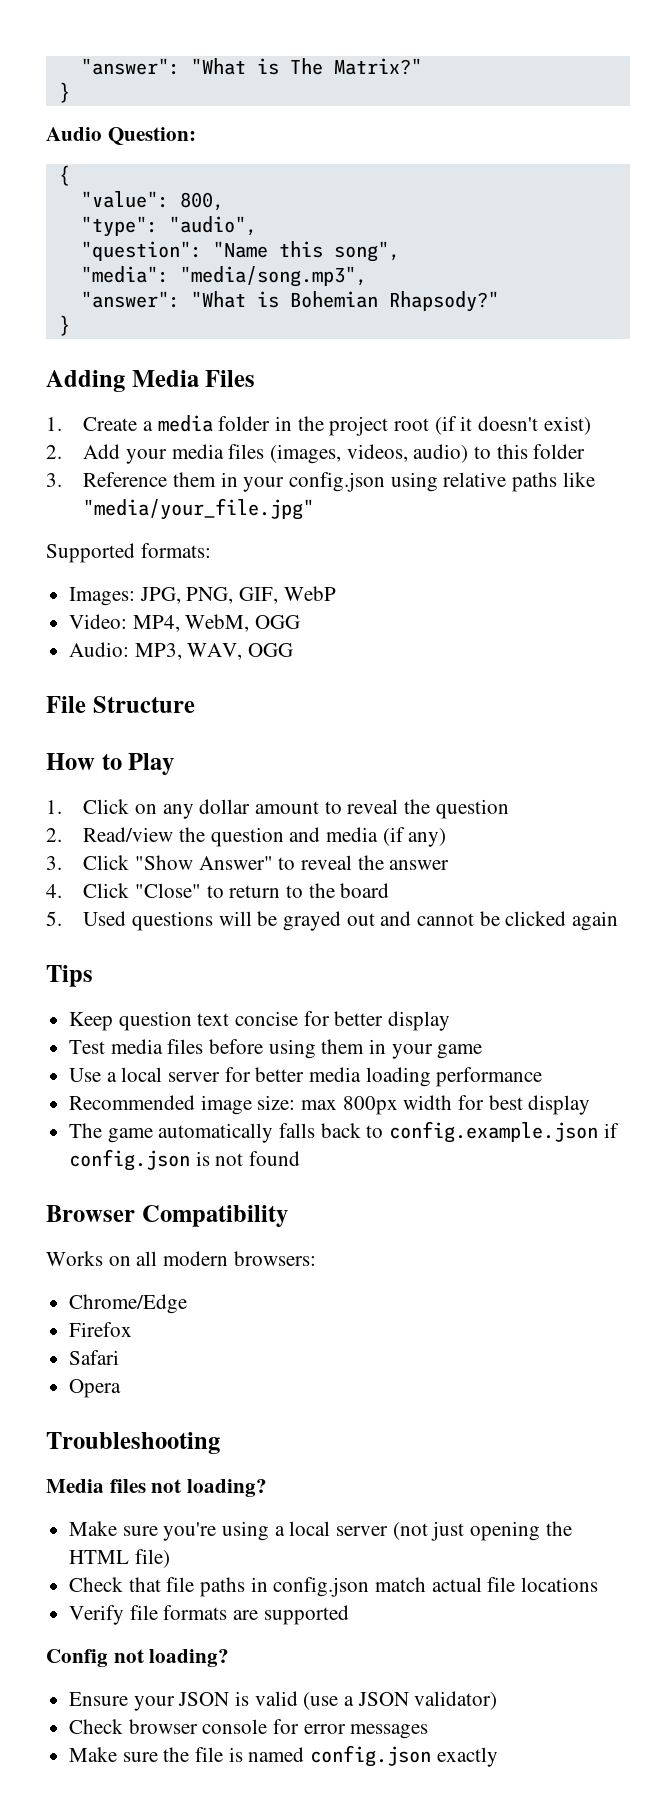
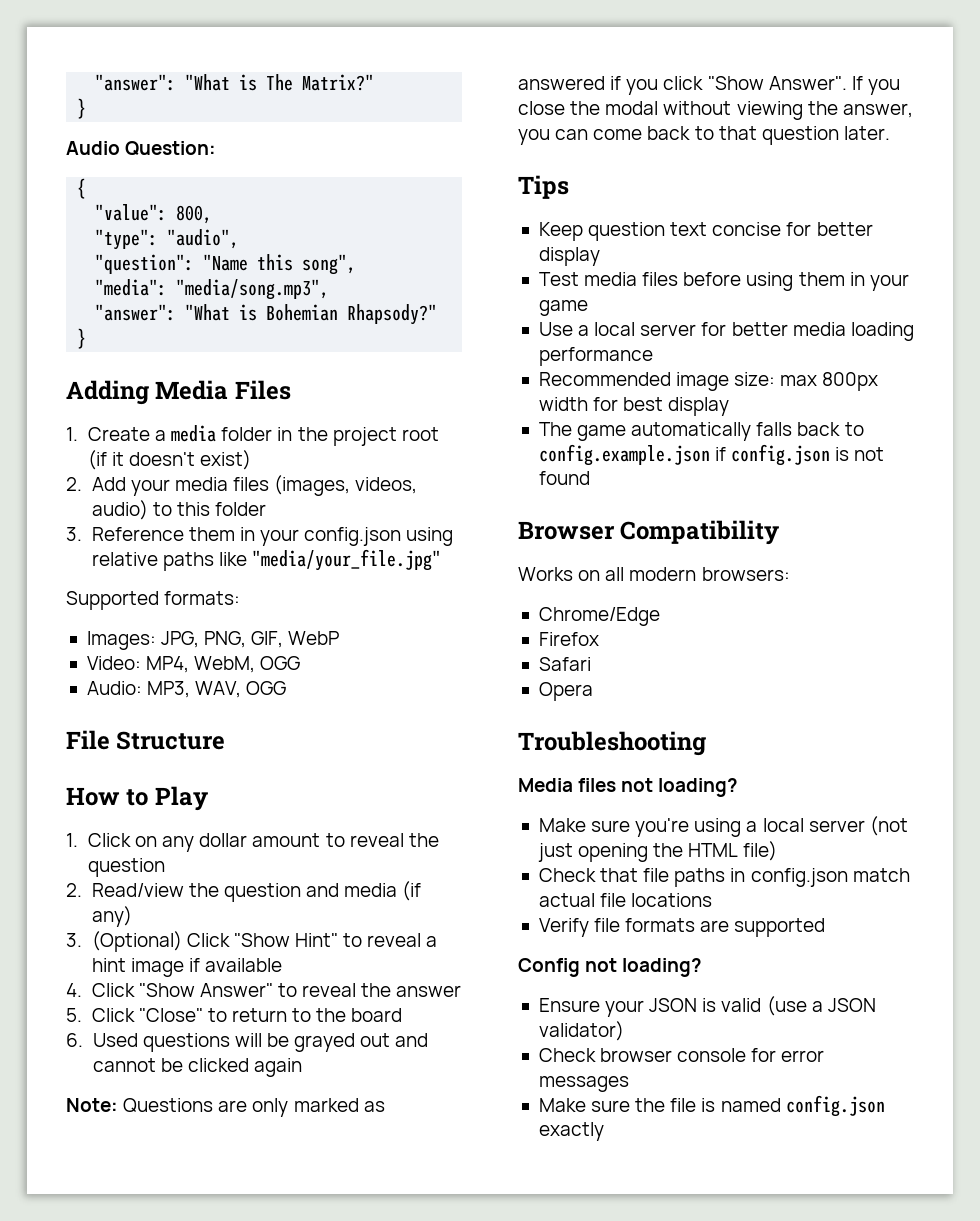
- 3. Click "Show Answer" to reveal the answer
+ 3. (Optional) Click "Show Hint" to reveal a hint image if available
+ 4. Click "Show Answer" to reveal the answer
- 4. Click "Close" to return to the board
+ 5. Click "Close" to return to the board
- 5. Used questions will be grayed out and cannot be clicked again
+ 6. Used questions will be grayed out and cannot be clicked again
+ Note: Questions are only marked as answered if you click "Show Answer". If you close the modal without viewing the answer, you can come back to that question later.

